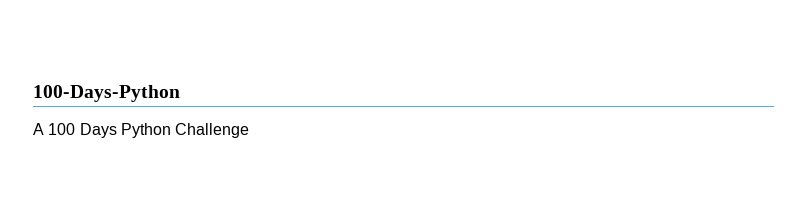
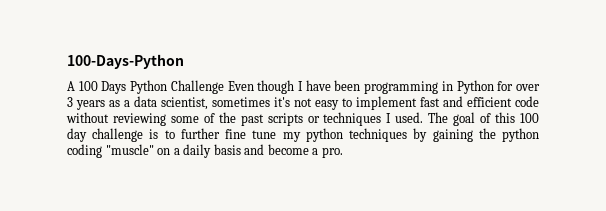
- A 100 Days Python Challenge
+ A 100 Days Python Challenge Even though I have been programming in Python for over 3 years as a data scientist, sometimes it's not easy to implement fast and efficient code without reviewing some of the past scripts or techniques I used. The goal of this 100 day challenge is to further fine tune my python techniques by gaining the python coding "muscle" on a daily basis and become a pro.

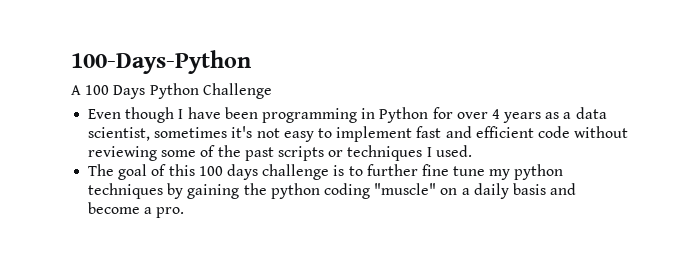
- A 100 Days Python Challenge Even though I have been programming in Python for over 3 years as a data scientist, sometimes it's not easy to implement fast and efficient code without reviewing some of the past scripts or techniques I used. The goal of this 100 day challenge is to further fine tune my python techniques by gaining the python coding "muscle" on a daily basis and become a pro.
+ A 100 Days Python Challenge
+ Even though I have been programming in Python for over 4 years as a data scientist, sometimes it's not easy to implement fast and efficient code without reviewing some of the past scripts or techniques I used.
+ The goal of this 100 days challenge is to further fine tune my python techniques by gaining the python coding "muscle" on a daily basis and become a pro.

